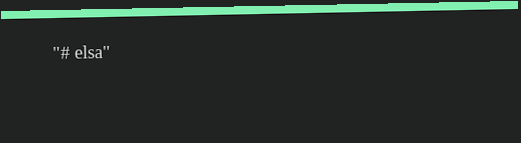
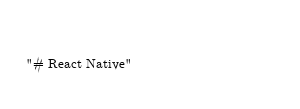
- "# elsa"
+ "# React Native"

